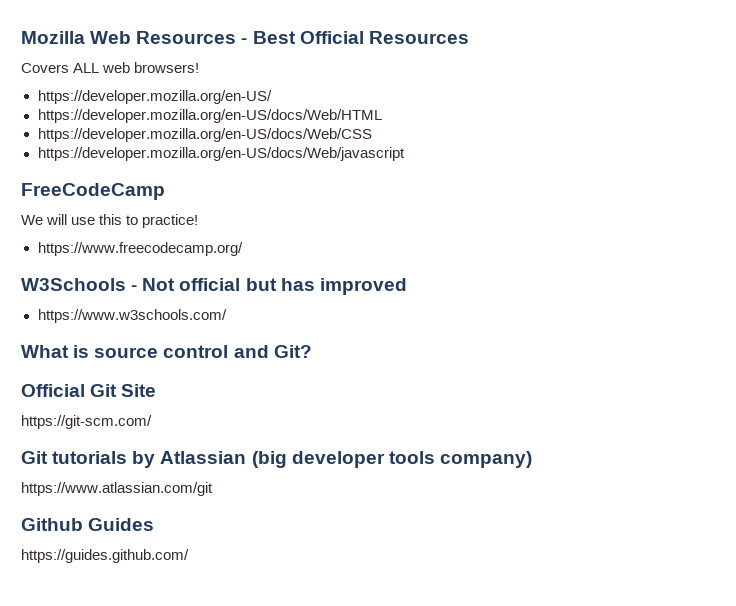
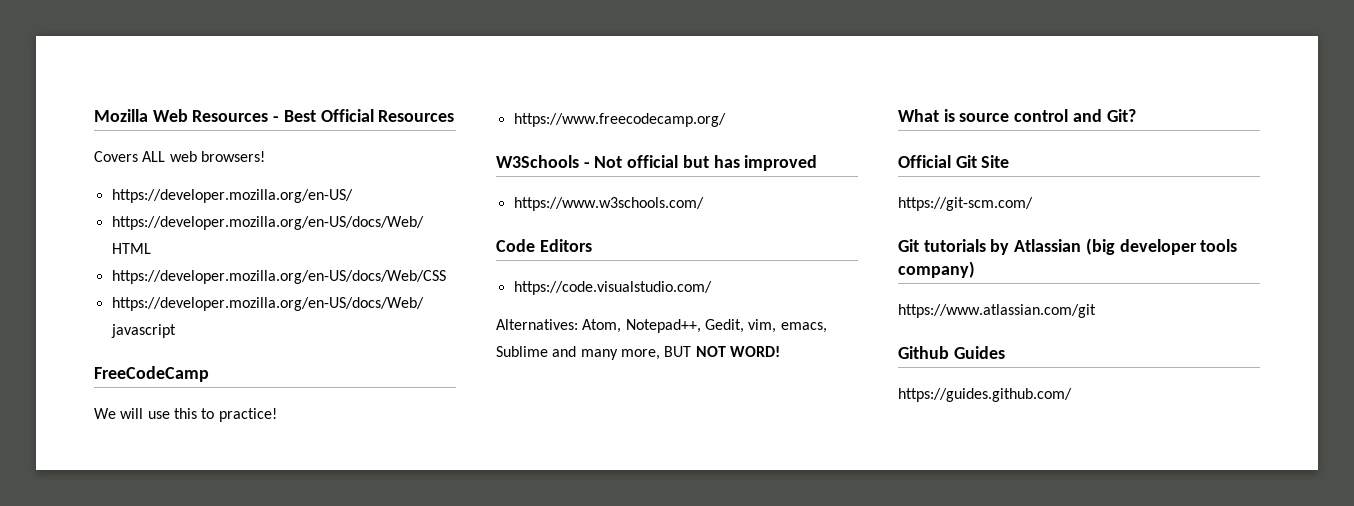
+ Code Editors
+ https://code.visualstudio.com/
+ Alternatives: Atom, Notepad++, Gedit, vim, emacs, Sublime and many more, BUT NOT WORD!

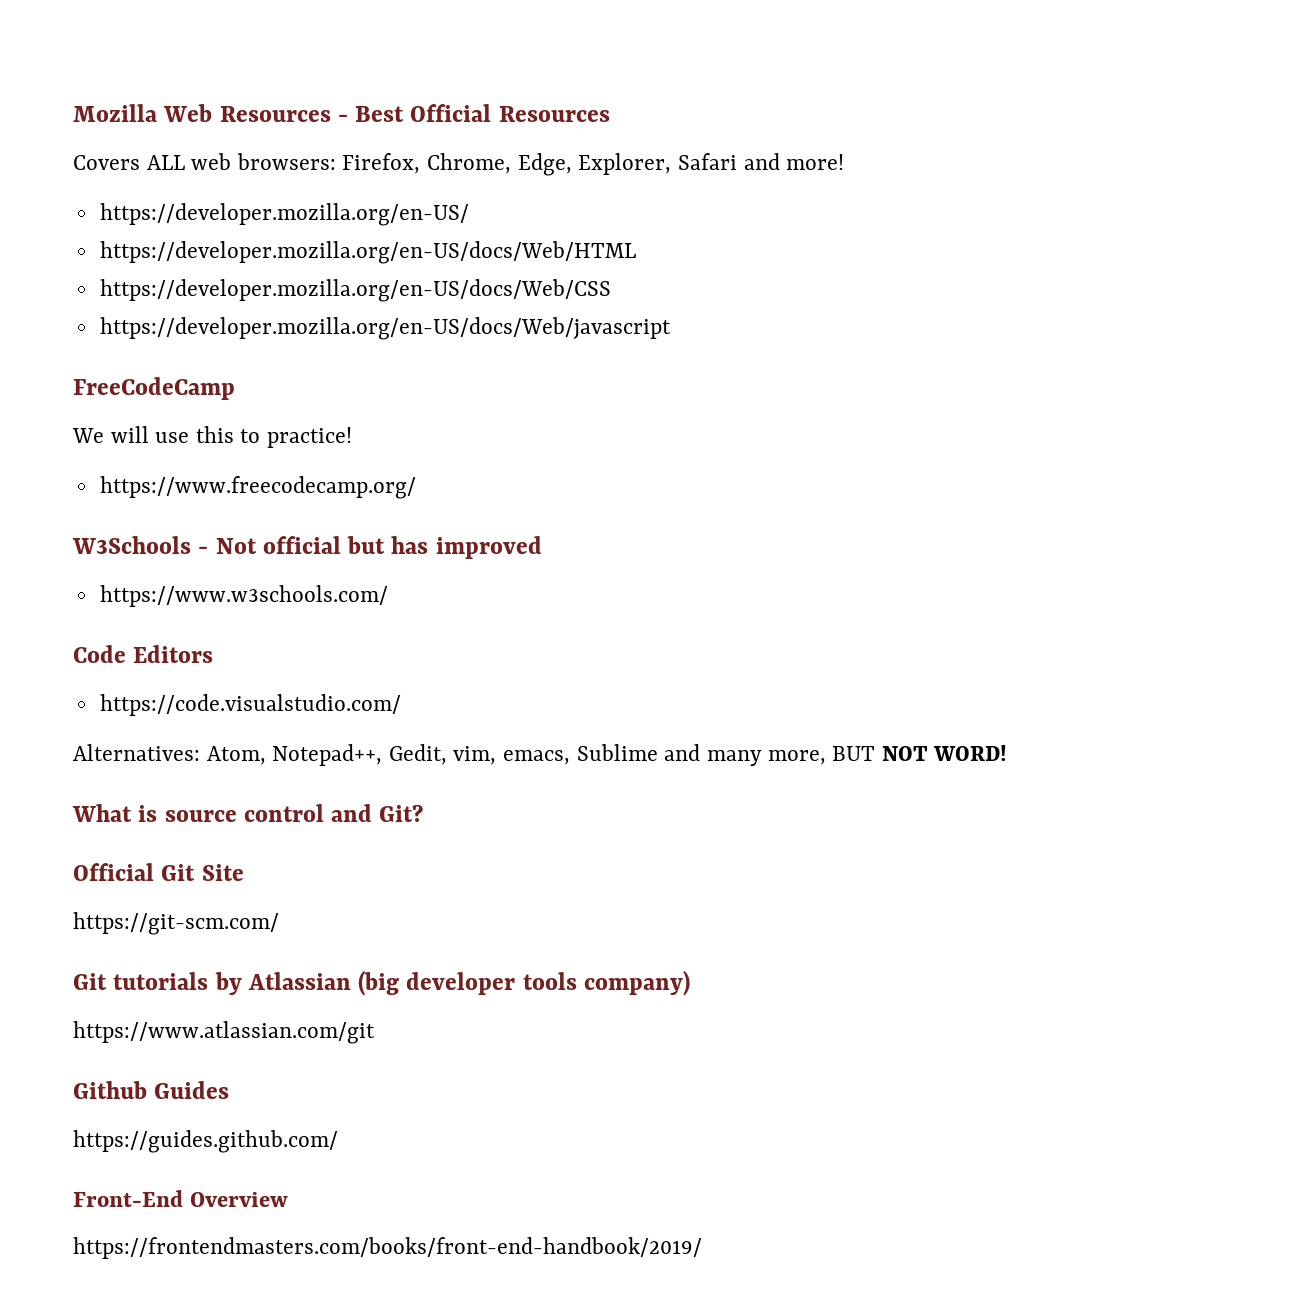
- Covers ALL web browsers!
+ Covers ALL web browsers: Firefox, Chrome, Edge, Explorer, Safari and more!
+ Front-End Overview
+ https://frontendmasters.com/books/front-end-handbook/2019/

